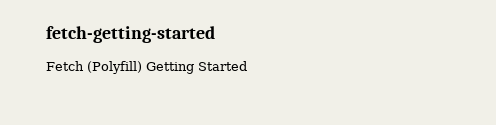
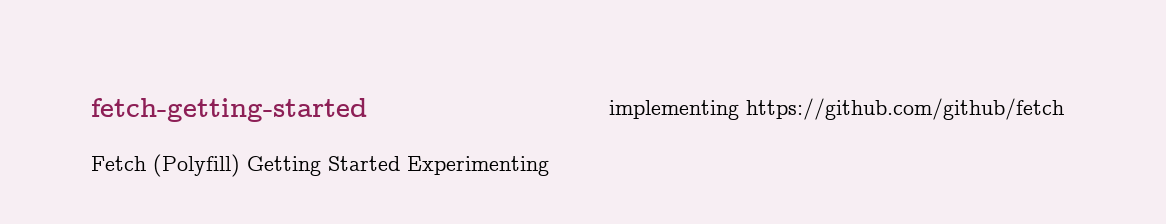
- Fetch (Polyfill) Getting Started
+ Fetch (Polyfill) Getting Started Experimenting implementing https://github.com/github/fetch

